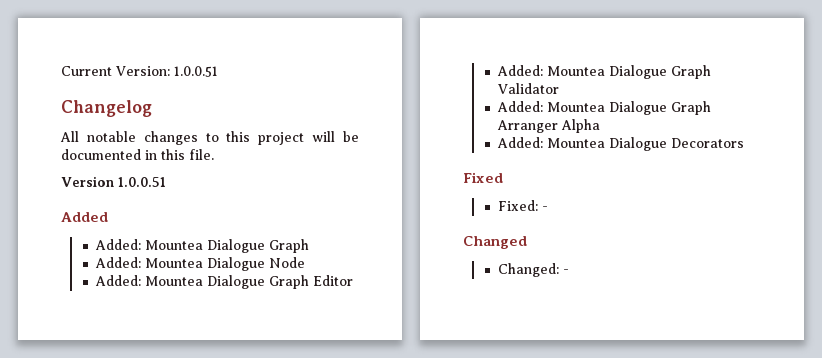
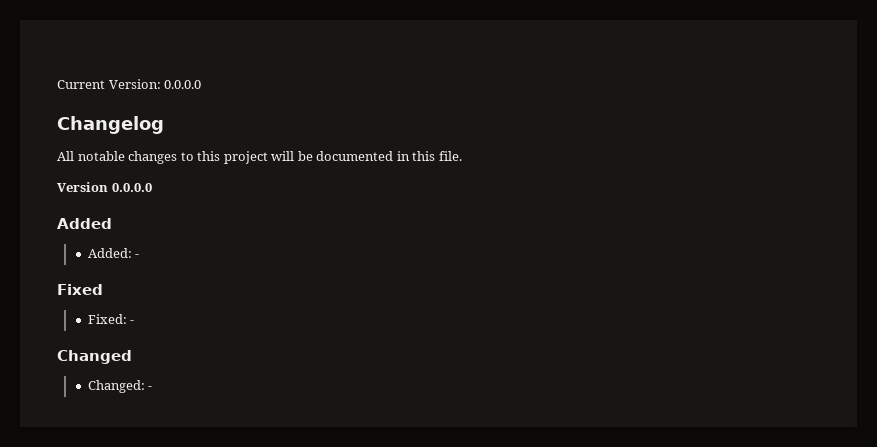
- Current Version: 1.0.0.51
+ Current Version: 0.0.0.0
- Version 1.0.0.51
+ Version 0.0.0.0
  Added
- Added: Mountea Dialogue Graph
- Added: Mountea Dialogue Node
- Added: Mountea Dialogue Graph Editor
- Added: Mountea Dialogue Graph Validator
- Added: Mountea Dialogue Graph Arranger Alpha
- Added: Mountea Dialogue Decorators
+ Added: -

